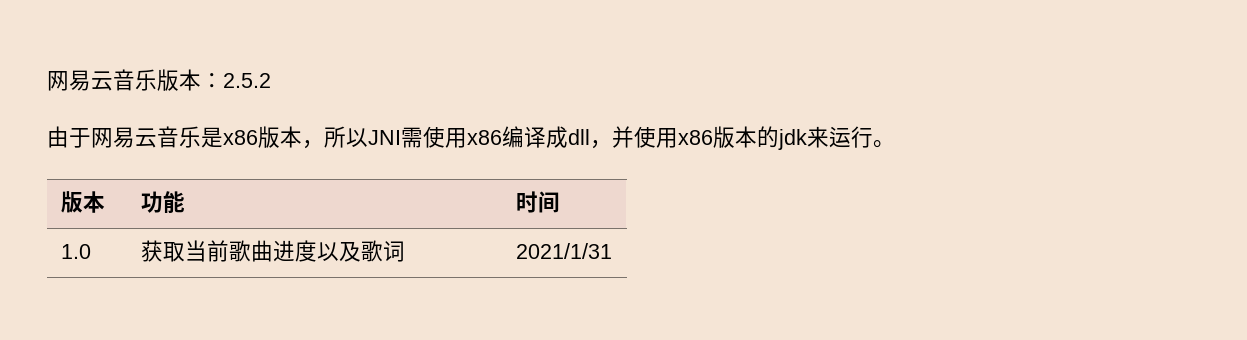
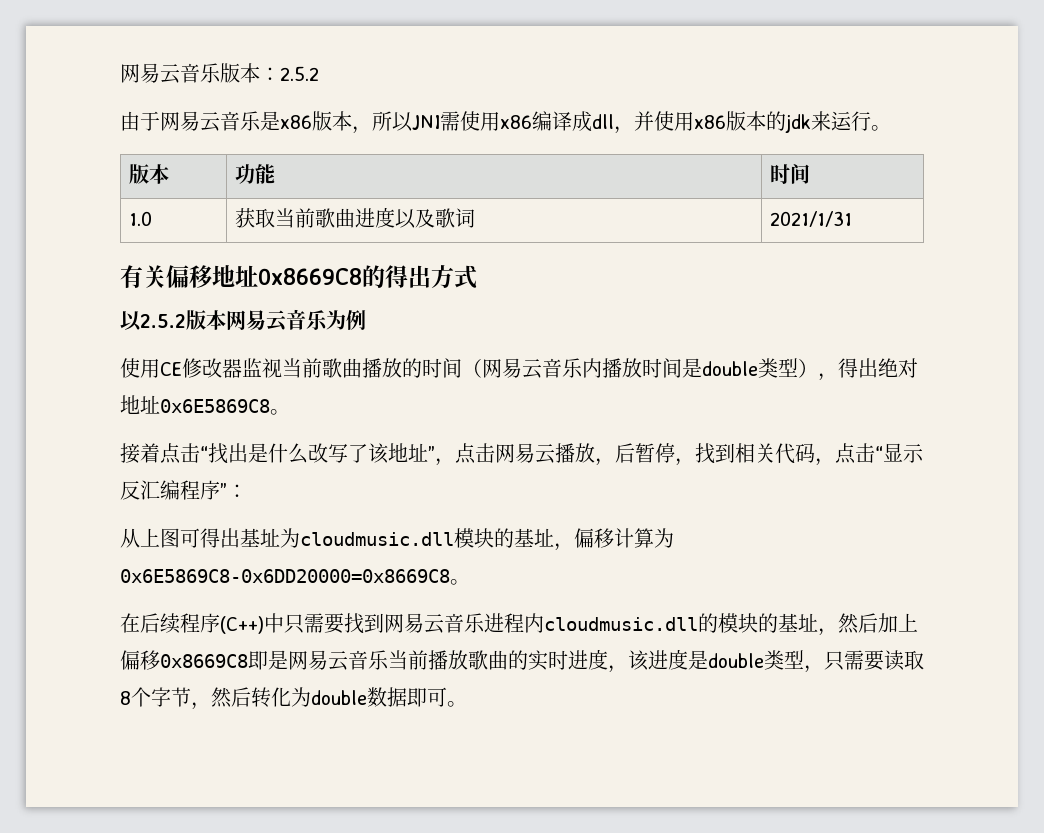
+ 有关偏移地址0x8669C8的得出方式
+ 以2.5.2版本网易云音乐为例
+ 使用CE修改器监视当前歌曲播放的时间（网易云音乐内播放时间是double类型），得出绝对地址0x6E5869C8。
+ 接着点击“找出是什么改写了该地址”，点击网易云播放，后暂停，找到相关代码，点击“显示反汇编程序”：
+ 从上图可得出基址为cloudmusic.dll模块的基址，偏移计算为0x6E5869C8-0x6DD20000=0x8669C8。
+ 在后续程序(C++)中只需要找到网易云音乐进程内cloudmusic.dll的模块的基址，然后加上偏移0x8669C8即是网易云音乐当前播放歌曲的实时进度，该进度是double类型，只需要读取8个字节，然后转化为double数据即可。

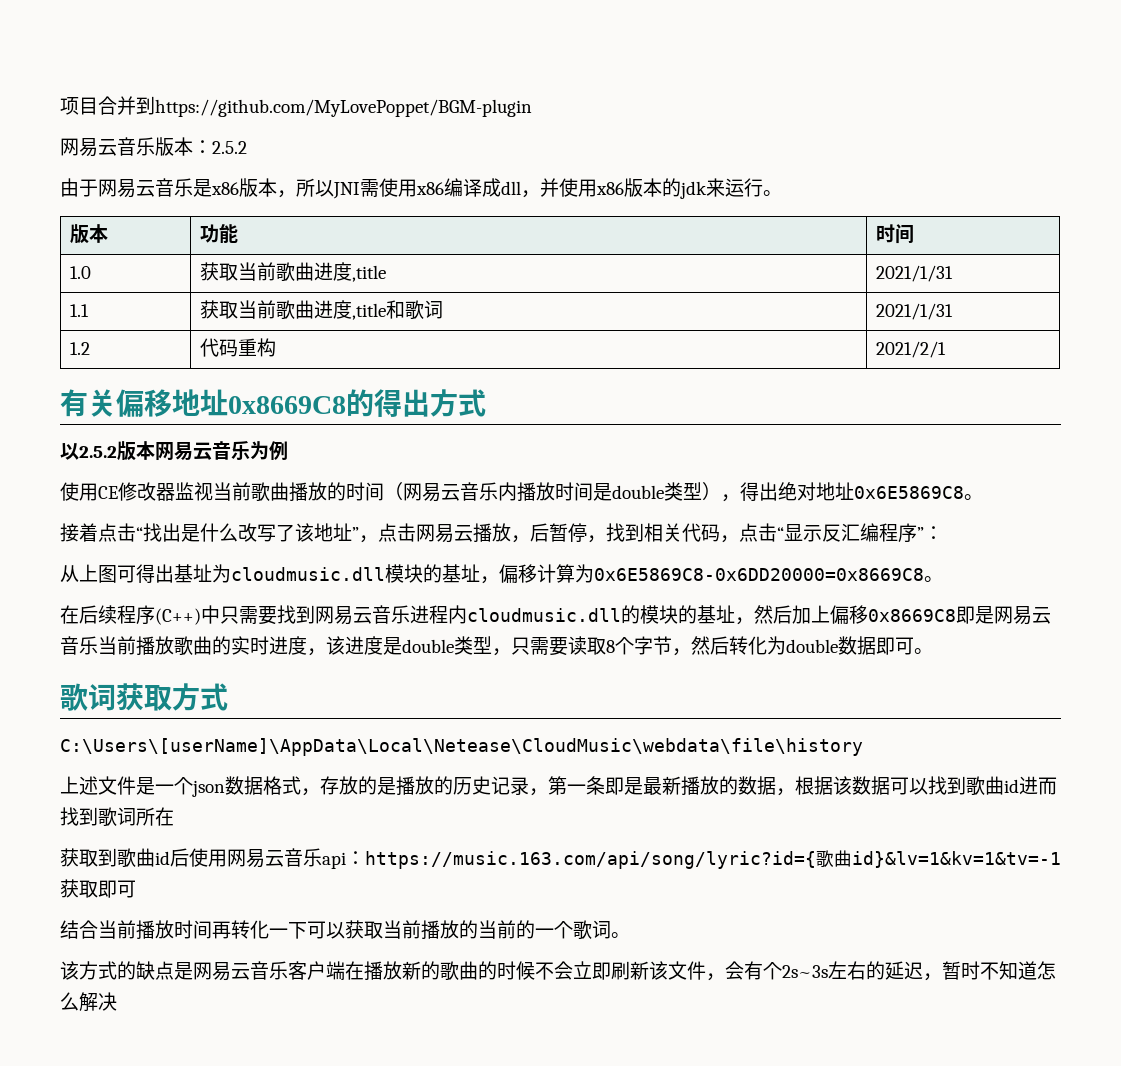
+ 项目合并到https://github.com/MyLovePoppet/BGM-plugin
- 1.0 | 获取当前歌曲进度以及歌词 | 2021/1/31
+ 1.0 | 获取当前歌曲进度,title | 2021/1/31
+ 1.1 | 获取当前歌曲进度,title和歌词 | 2021/1/31
+ 1.2 | 代码重构 | 2021/2/1
+ 歌词获取方式
+ C:\Users\[userName]\AppData\Local\Netease\CloudMusic\webdata\file\history
+ 上述文件是一个json数据格式，存放的是播放的历史记录，第一条即是最新播放的数据，根据该数据可以找到歌曲id进而找到歌词所在
+ 获取到歌曲id后使用网易云音乐api：https://music.163.com/api/song/lyric?id={歌曲id}&lv=1&kv=1&tv=-1获取即可
+ 结合当前播放时间再转化一下可以获取当前播放的当前的一个歌词。
+ 该方式的缺点是网易云音乐客户端在播放新的歌曲的时候不会立即刷新该文件，会有个2s~3s左右的延迟，暂时不知道怎么解决

